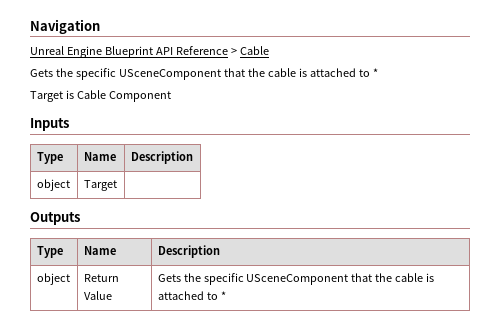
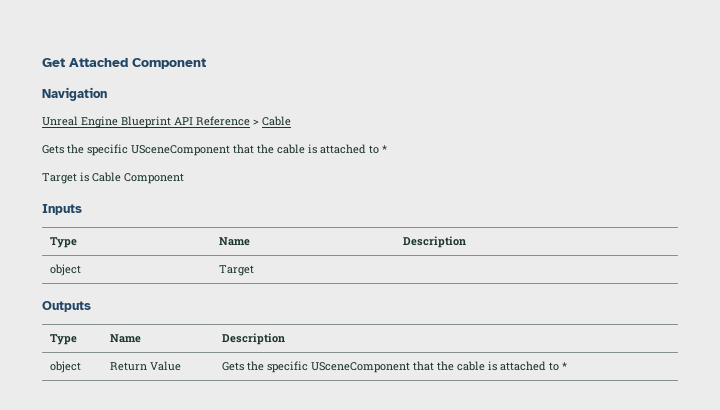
+ Get Attached Component

